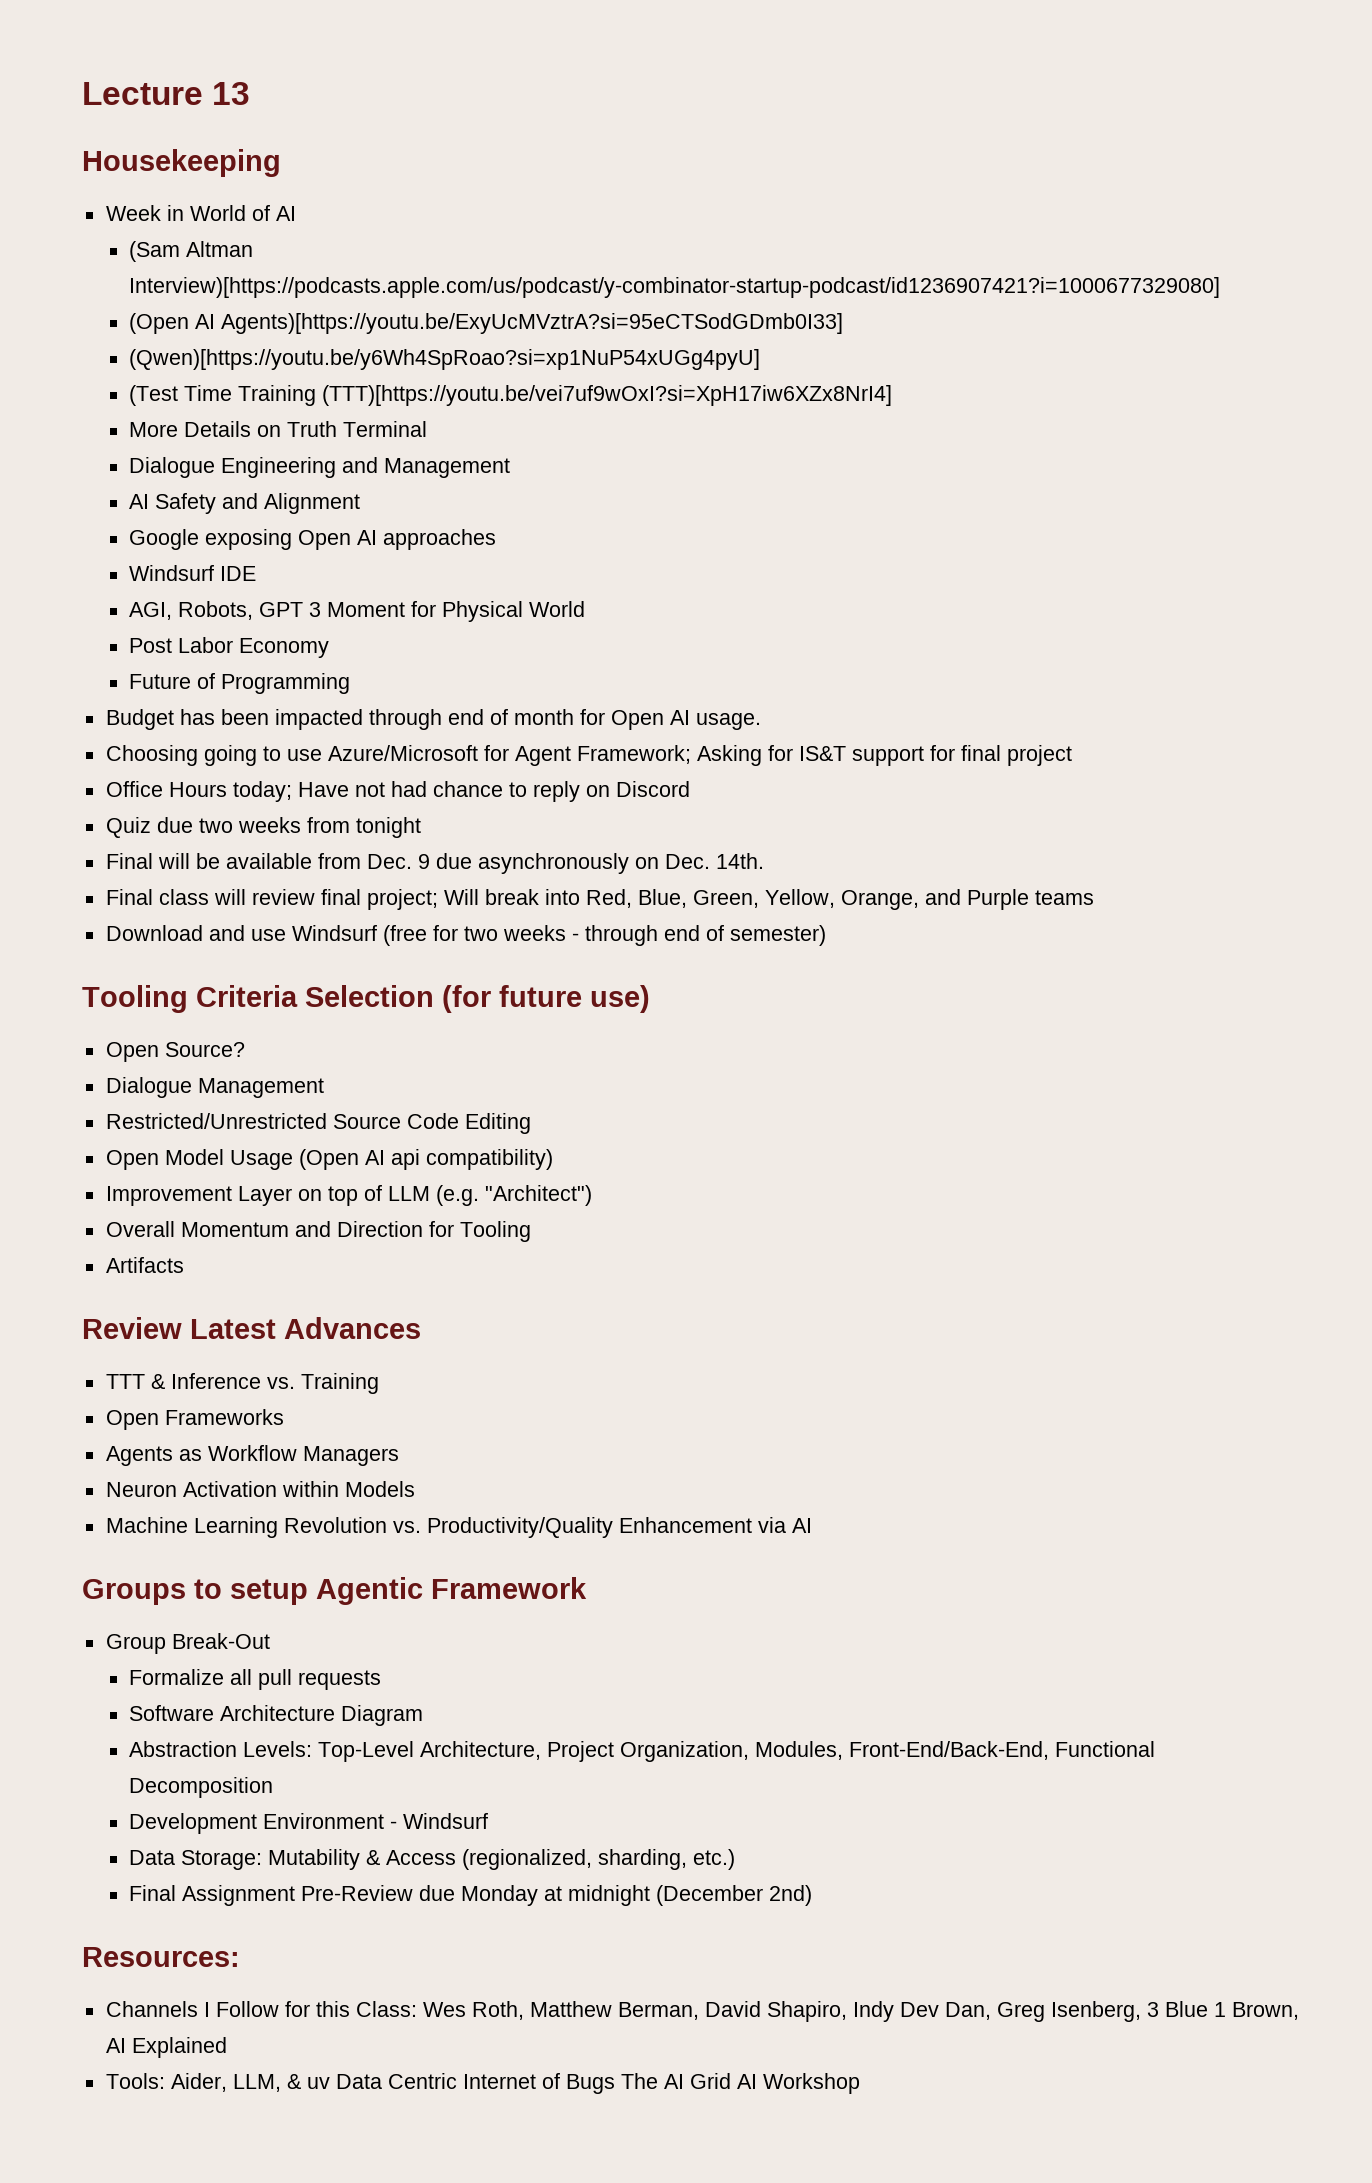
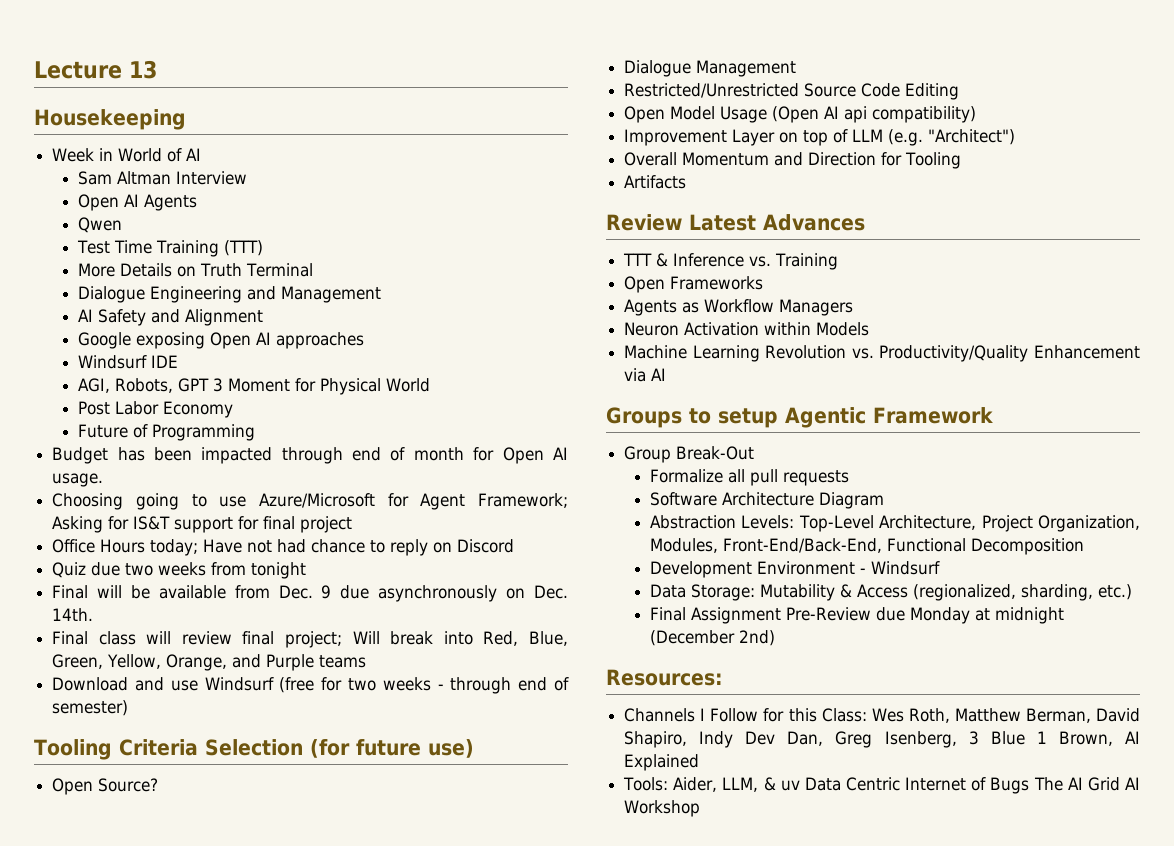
- (Sam Altman Interview)[https://podcasts.apple.com/us/podcast/y-combinator-startup-podcast/id1236907421?i=1000677329080]
- (Open AI Agents)[https://youtu.be/ExyUcMVztrA?si=95eCTSodGDmb0I33]
- (Qwen)[https://youtu.be/y6Wh4SpRoao?si=xp1NuP54xUGg4pyU]
- (Test Time Training (TTT)[https://youtu.be/vei7uf9wOxI?si=XpH17iw6XZx8NrI4]
+ Sam Altman Interview
+ Open AI Agents
+ Qwen
+ Test Time Training (TTT)

